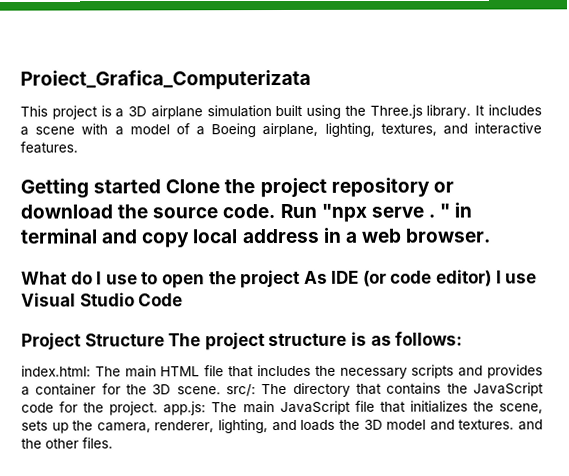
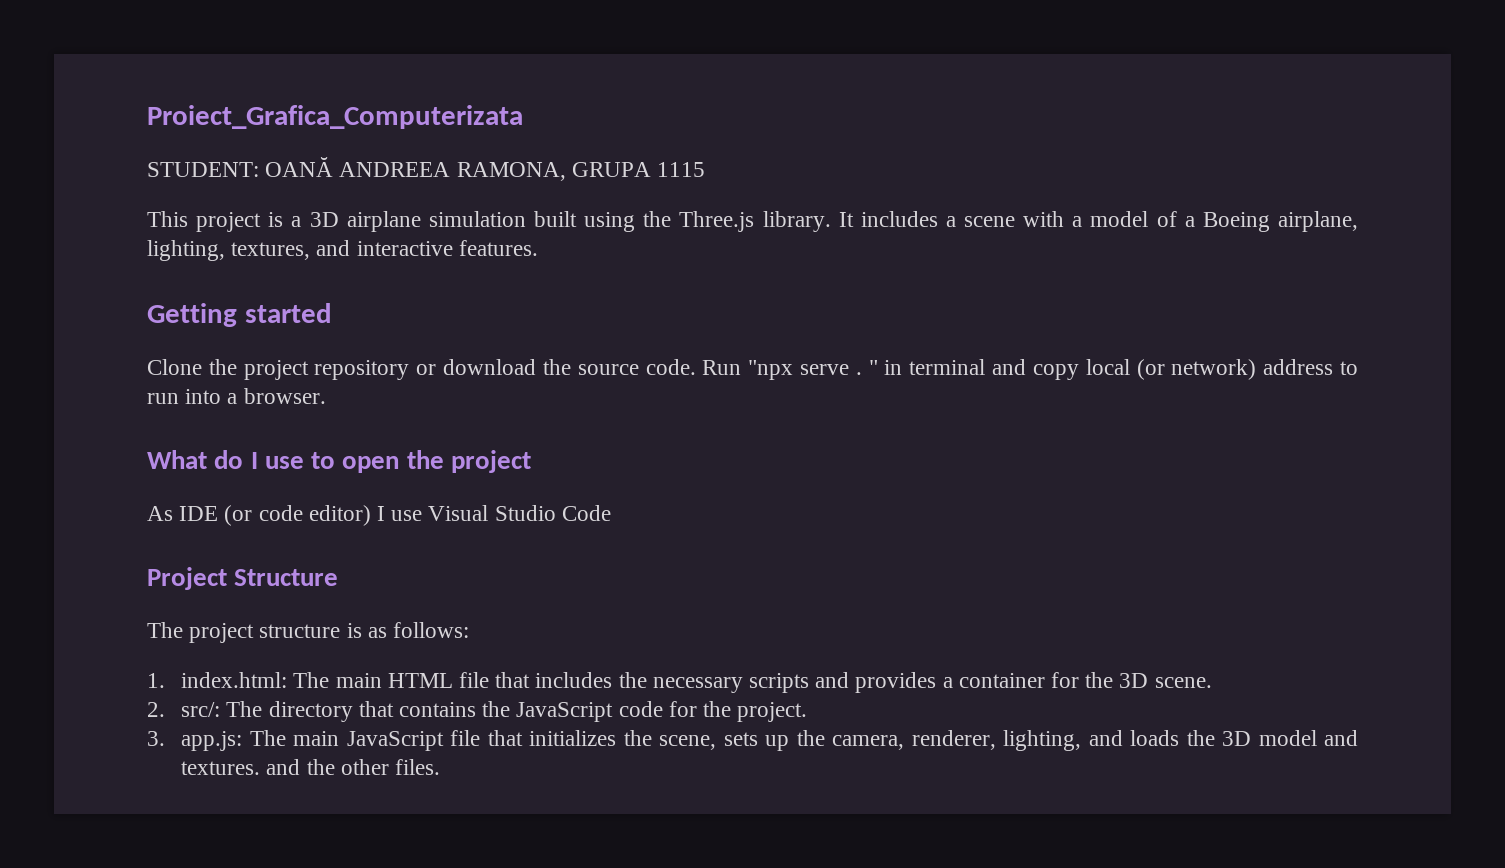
+ STUDENT: OANĂ ANDREEA RAMONA, GRUPA 1115
- Getting started Clone the project repository or download the source code.
+ Getting started
+ Clone the project repository or download the source code.
- " in terminal and copy local address in a web browser.
+ " in terminal and copy local (or network) address to run into a browser.
- What do I use to open the project As IDE (or code editor) I use Visual Studio Code
+ What do I use to open the project
+ As IDE (or code editor) I use Visual Studio Code
- Project Structure The project structure is as follows:
+ Project Structure
+ The project structure is as follows:
- index.html: The main HTML file that includes the necessary scripts and provides a container for the 3D scene. src/: The directory that contains the JavaScript code for the project. app.js: The main JavaScript file that initializes the scene, sets up the camera, renderer, lighting, and loads the 3D model and textures. and the other files.
+ 1. index.html: The main HTML file that includes the necessary scripts and provides a container for the 3D scene.
+ 2. src/: The directory that contains the JavaScript code for the project.
+ 3. app.js: The main JavaScript file that initializes the scene, sets up the camera, renderer, lighting, and loads the 3D model and textures. and the other files.

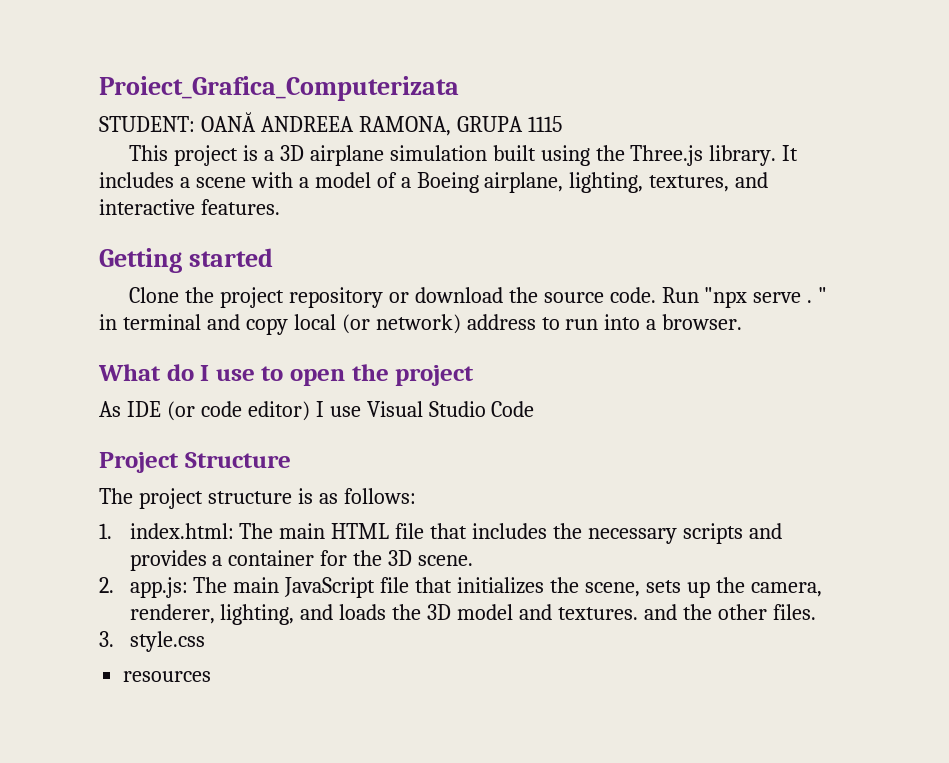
- 2. src/: The directory that contains the JavaScript code for the project.
- 3. app.js: The main JavaScript file that initializes the scene, sets up the camera, renderer, lighting, and loads the 3D model and textures. and the other files.
+ 2. app.js: The main JavaScript file that initializes the scene, sets up the camera, renderer, lighting, and loads the 3D model and textures. and the other files.
+ 3. style.css
+ resources

